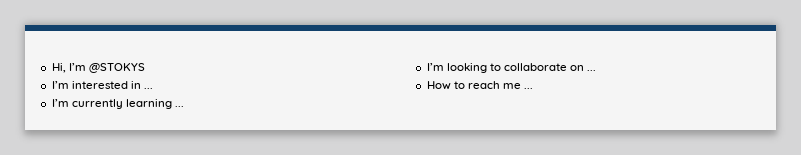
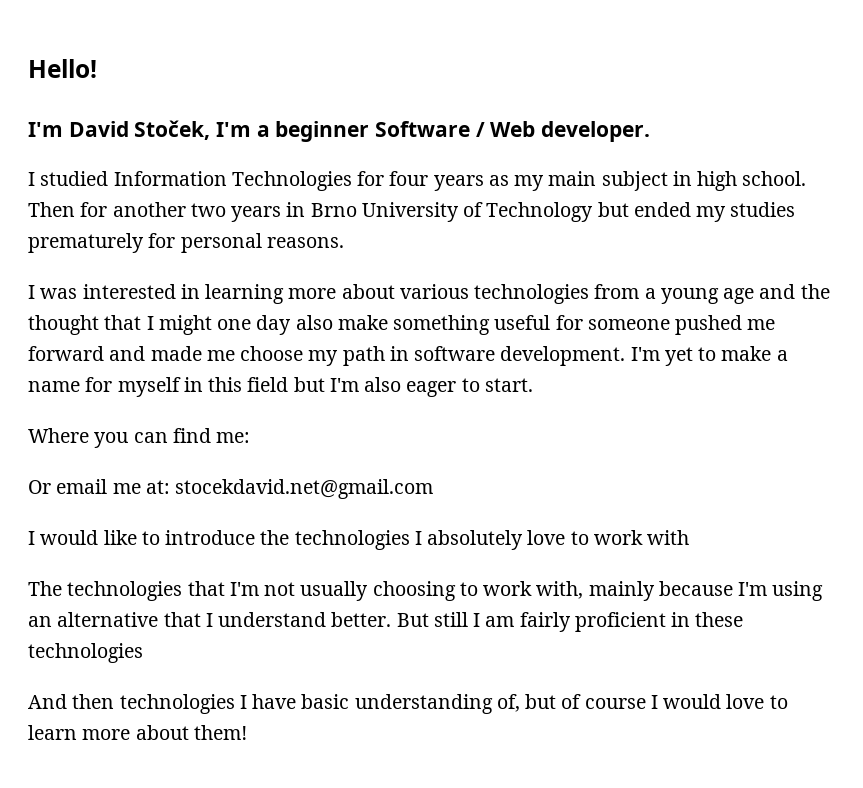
- Hi, I’m @STOKYS
- I’m interested in ...
- I’m currently learning ...
- I’m looking to collaborate on ...
- How to reach me ...
+ Hello!
+ I'm David Stoček, I'm a beginner Software / Web developer.
+ I studied Information Technologies for four years as my main subject in high school. Then for another two years in Brno University of Technology but ended my studies prematurely for personal reasons.
+ I was interested in learning more about various technologies from a young age and the thought that I might one day also make something useful for someone pushed me forward and made me choose my path in software development. I'm yet to make a name for myself in this field but I'm also eager to start.
+ Where you can find me:
+ Or email me at: stocekdavid.net@gmail.com
+ I would like to introduce the technologies I absolutely love to work with
+ The technologies that I'm not usually choosing to work with, mainly because I'm using an alternative that I understand better. But still I am fairly proficient in these technologies
+ And then technologies I have basic understanding of, but of course I would love to learn more about them!

